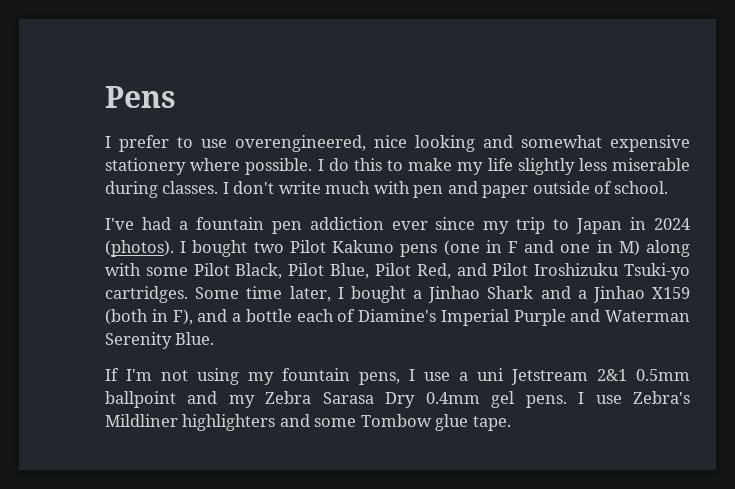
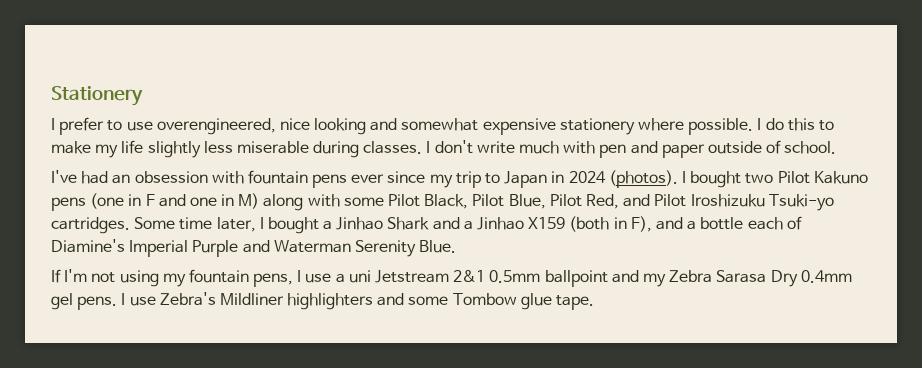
- Pens
+ Stationery
- I've had a fountain pen addiction ever since my trip to Japan in 2024 (photos).
+ I've had an obsession with fountain pens ever since my trip to Japan in 2024 (photos).

